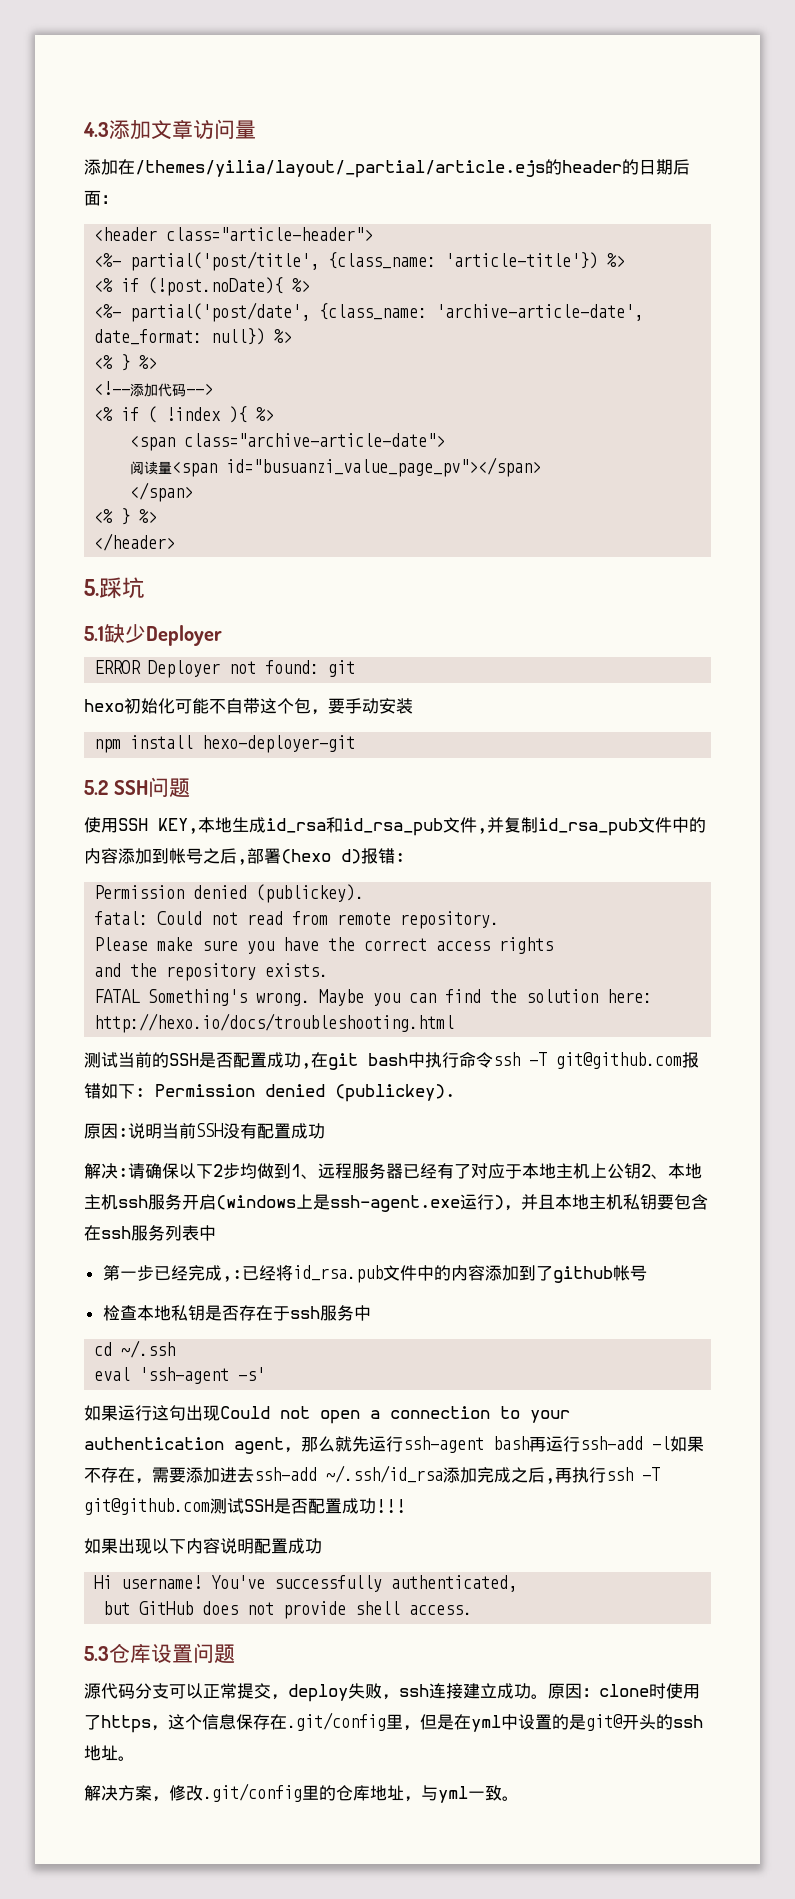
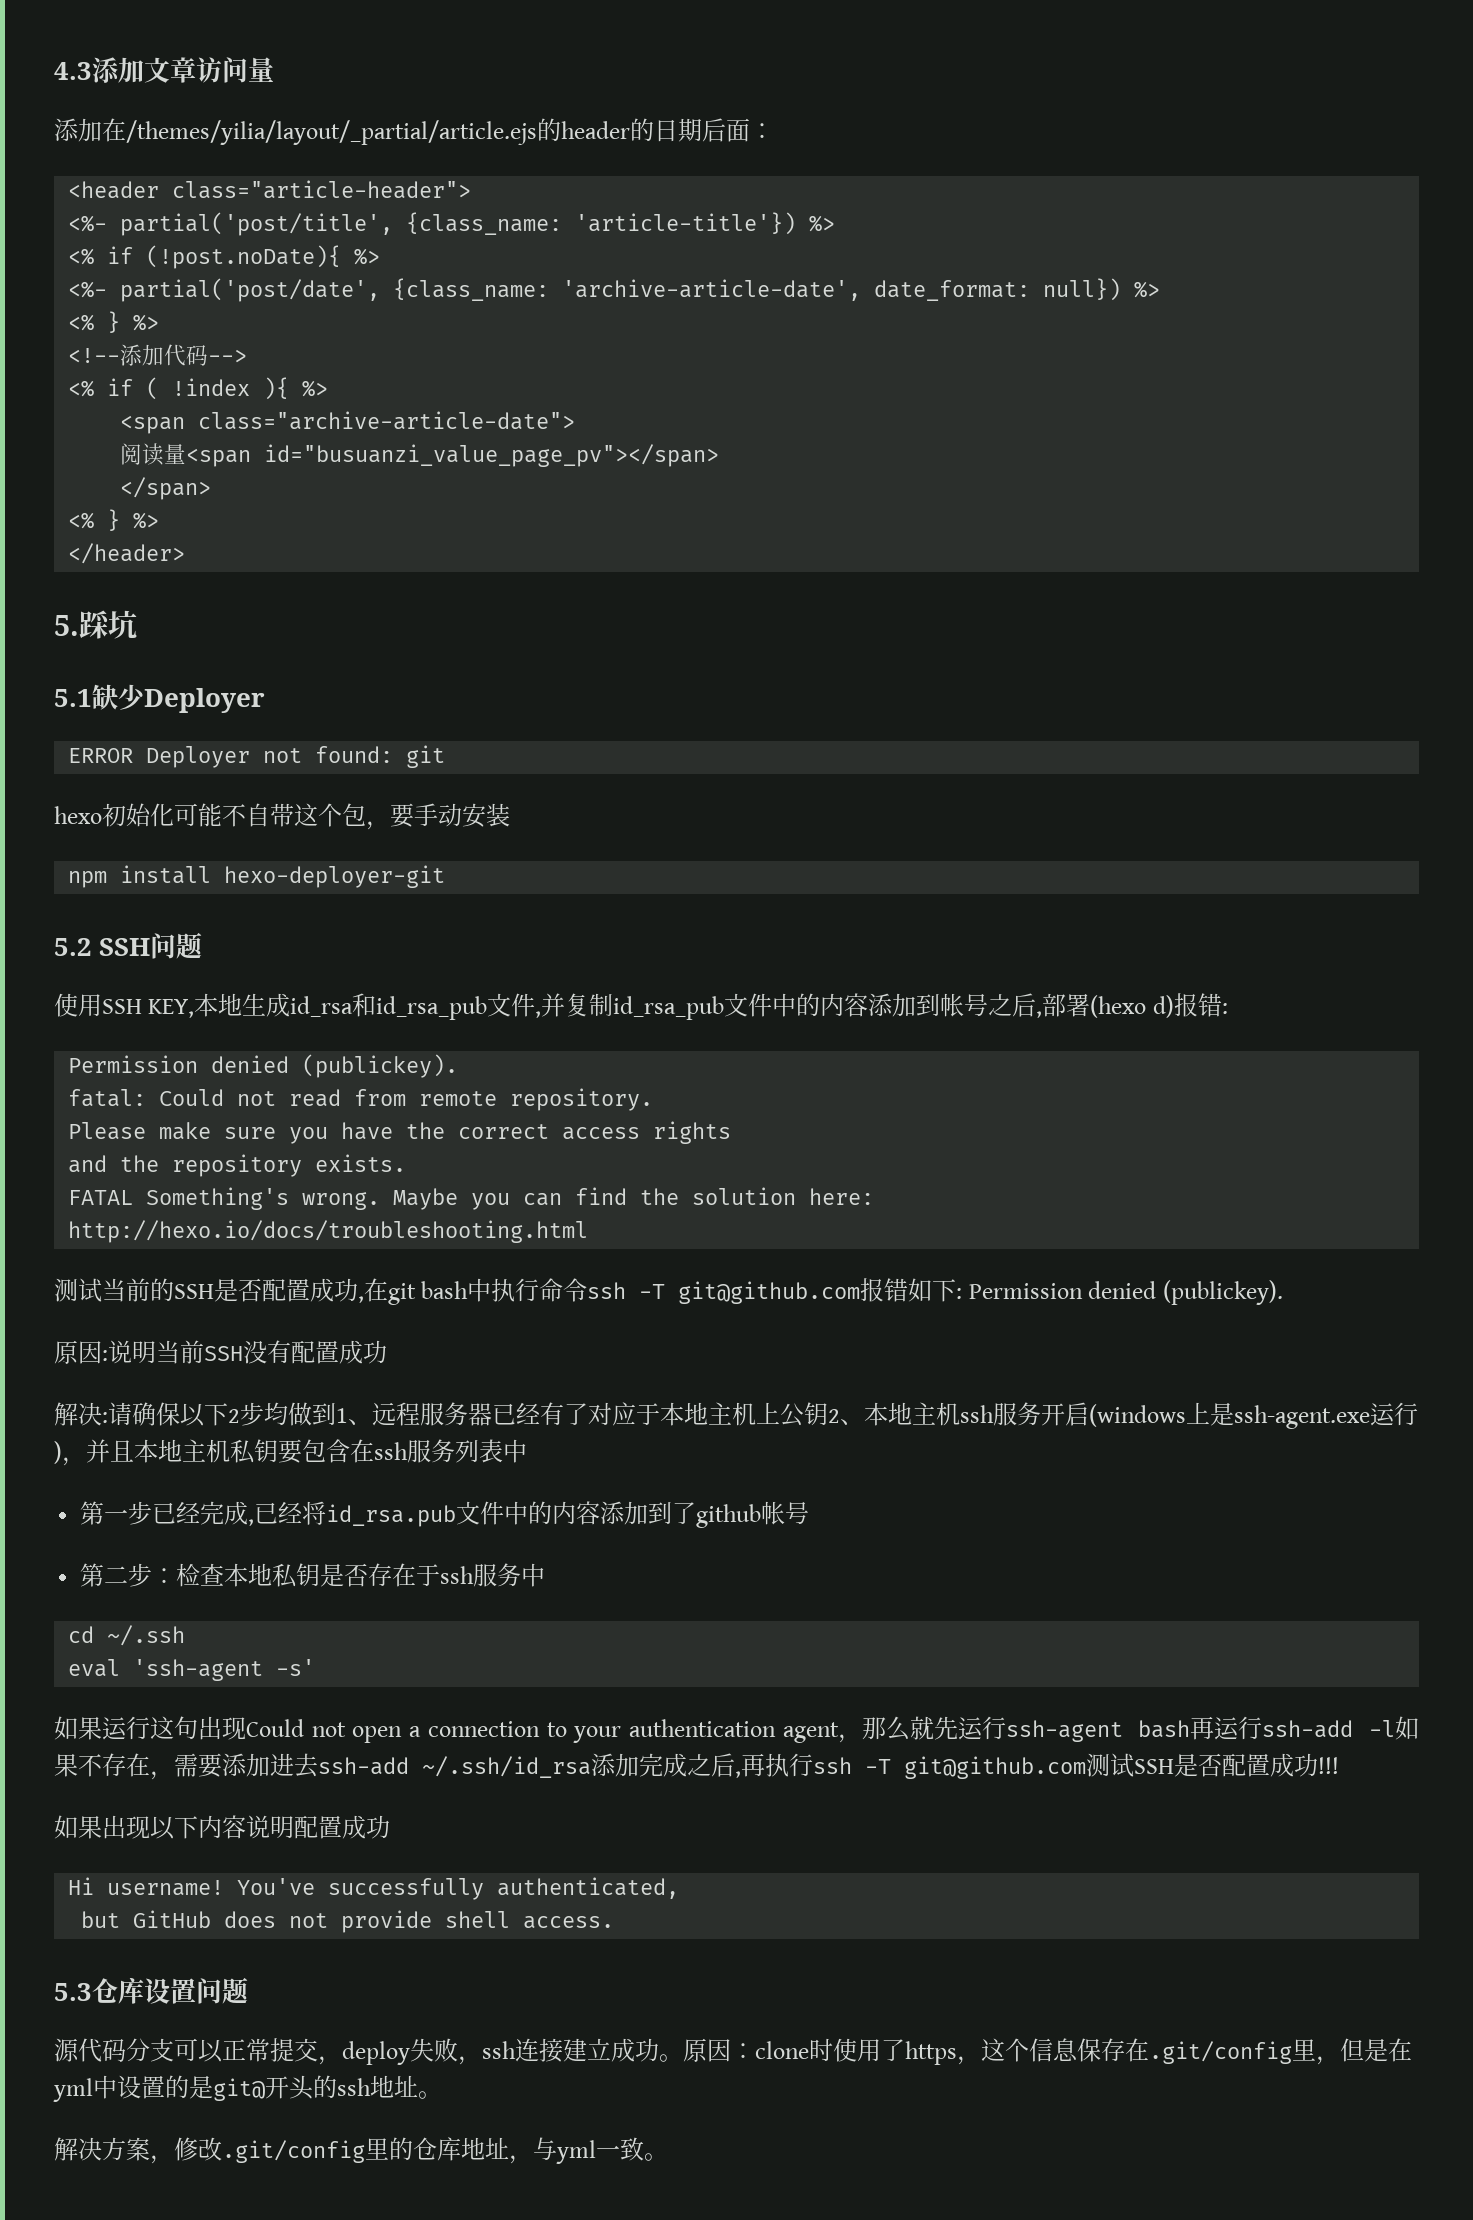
- 第一步已经完成,:已经将id_rsa.pub文件中的内容添加到了github帐号
+ 第一步已经完成,已经将id_rsa.pub文件中的内容添加到了github帐号
- 检查本地私钥是否存在于ssh服务中
+ 第二步：检查本地私钥是否存在于ssh服务中

